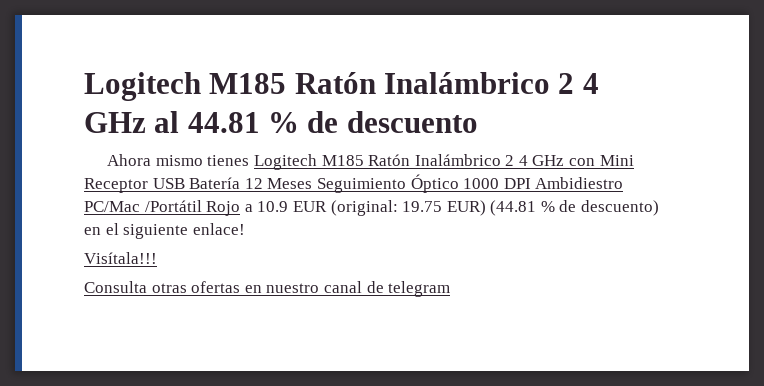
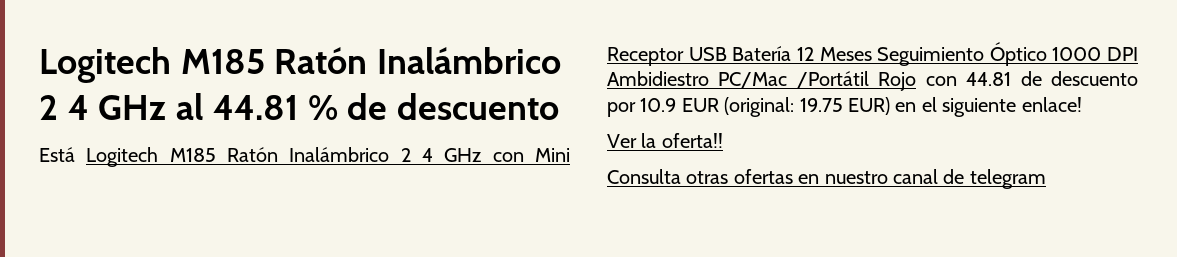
- Ahora mismo tienes Logitech M185 Ratón Inalámbrico 2 4 GHz con Mini Receptor USB Batería 12 Meses Seguimiento Óptico 1000 DPI Ambidiestro PC/Mac /Portátil Rojo a 10.9 EUR (original: 19.75 EUR) (44.81 % de descuento) en el siguiente enlace!
+ Está Logitech M185 Ratón Inalámbrico 2 4 GHz con Mini Receptor USB Batería 12 Meses Seguimiento Óptico 1000 DPI Ambidiestro PC/Mac /Portátil Rojo con 44.81 de descuento por 10.9 EUR (original: 19.75 EUR) en el siguiente enlace!
- Visítala!!!
+ Ver la oferta!!

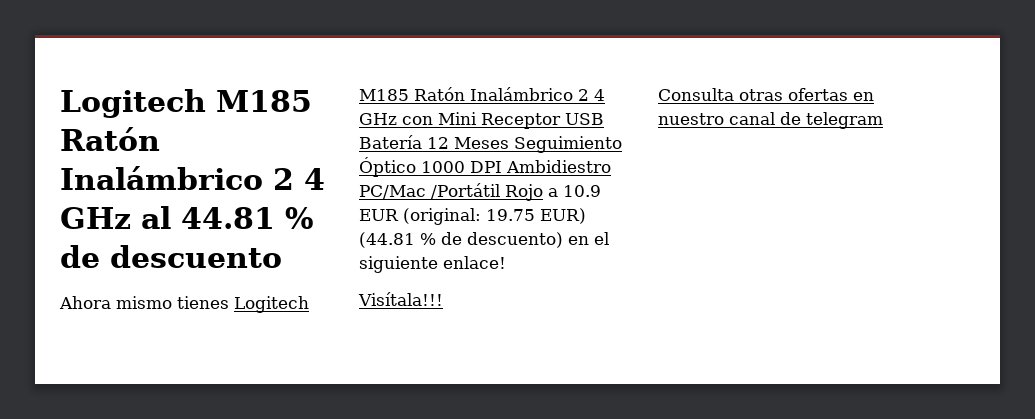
- Está Logitech M185 Ratón Inalámbrico 2 4 GHz con Mini Receptor USB Batería 12 Meses Seguimiento Óptico 1000 DPI Ambidiestro PC/Mac /Portátil Rojo con 44.81 de descuento por 10.9 EUR (original: 19.75 EUR) en el siguiente enlace!
+ Ahora mismo tienes Logitech M185 Ratón Inalámbrico 2 4 GHz con Mini Receptor USB Batería 12 Meses Seguimiento Óptico 1000 DPI Ambidiestro PC/Mac /Portátil Rojo a 10.9 EUR (original: 19.75 EUR) (44.81 % de descuento) en el siguiente enlace!
- Ver la oferta!!
+ Visítala!!!

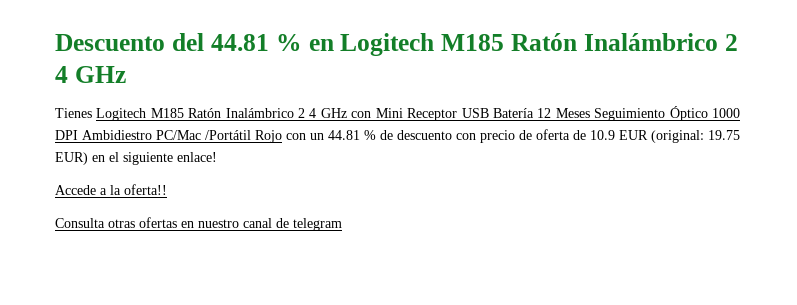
- Logitech M185 Ratón Inalámbrico 2 4 GHz al 44.81 % de descuento
- Ahora mismo tienes Logitech M185 Ratón Inalámbrico 2 4 GHz con Mini Receptor USB Batería 12 Meses Seguimiento Óptico 1000 DPI Ambidiestro PC/Mac /Portátil Rojo a 10.9 EUR (original: 19.75 EUR) (44.81 % de descuento) en el siguiente enlace!
+ Descuento del 44.81 % en Logitech M185 Ratón Inalámbrico 2 4 GHz
+ Tienes Logitech M185 Ratón Inalámbrico 2 4 GHz con Mini Receptor USB Batería 12 Meses Seguimiento Óptico 1000 DPI Ambidiestro PC/Mac /Portátil Rojo con un 44.81 % de descuento con precio de oferta de 10.9 EUR (original: 19.75 EUR) en el siguiente enlace!
- Visítala!!!
+ Accede a la oferta!!

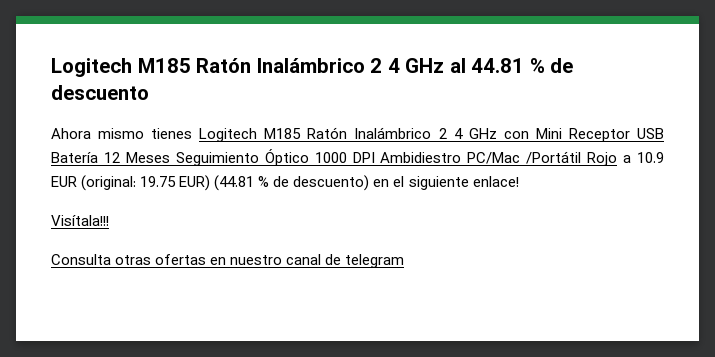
- Descuento del 44.81 % en Logitech M185 Ratón Inalámbrico 2 4 GHz
- Tienes Logitech M185 Ratón Inalámbrico 2 4 GHz con Mini Receptor USB Batería 12 Meses Seguimiento Óptico 1000 DPI Ambidiestro PC/Mac /Portátil Rojo con un 44.81 % de descuento con precio de oferta de 10.9 EUR (original: 19.75 EUR) en el siguiente enlace!
+ Logitech M185 Ratón Inalámbrico 2 4 GHz al 44.81 % de descuento
+ Ahora mismo tienes Logitech M185 Ratón Inalámbrico 2 4 GHz con Mini Receptor USB Batería 12 Meses Seguimiento Óptico 1000 DPI Ambidiestro PC/Mac /Portátil Rojo a 10.9 EUR (original: 19.75 EUR) (44.81 % de descuento) en el siguiente enlace!
- Accede a la oferta!!
+ Visítala!!!

